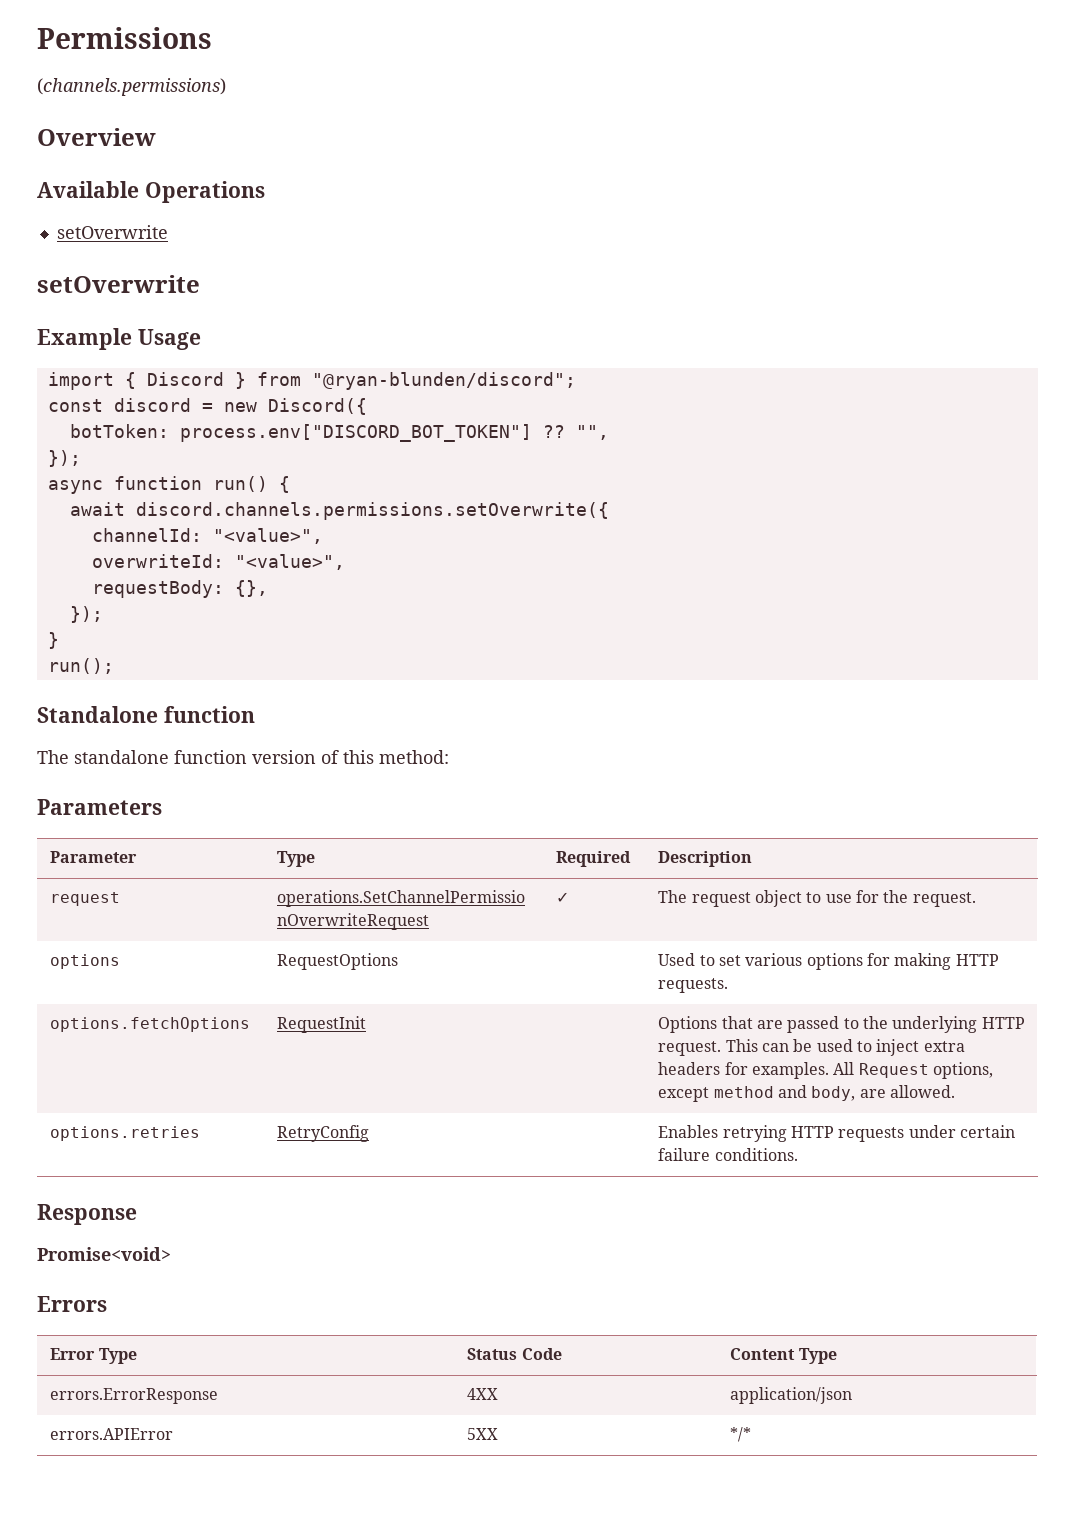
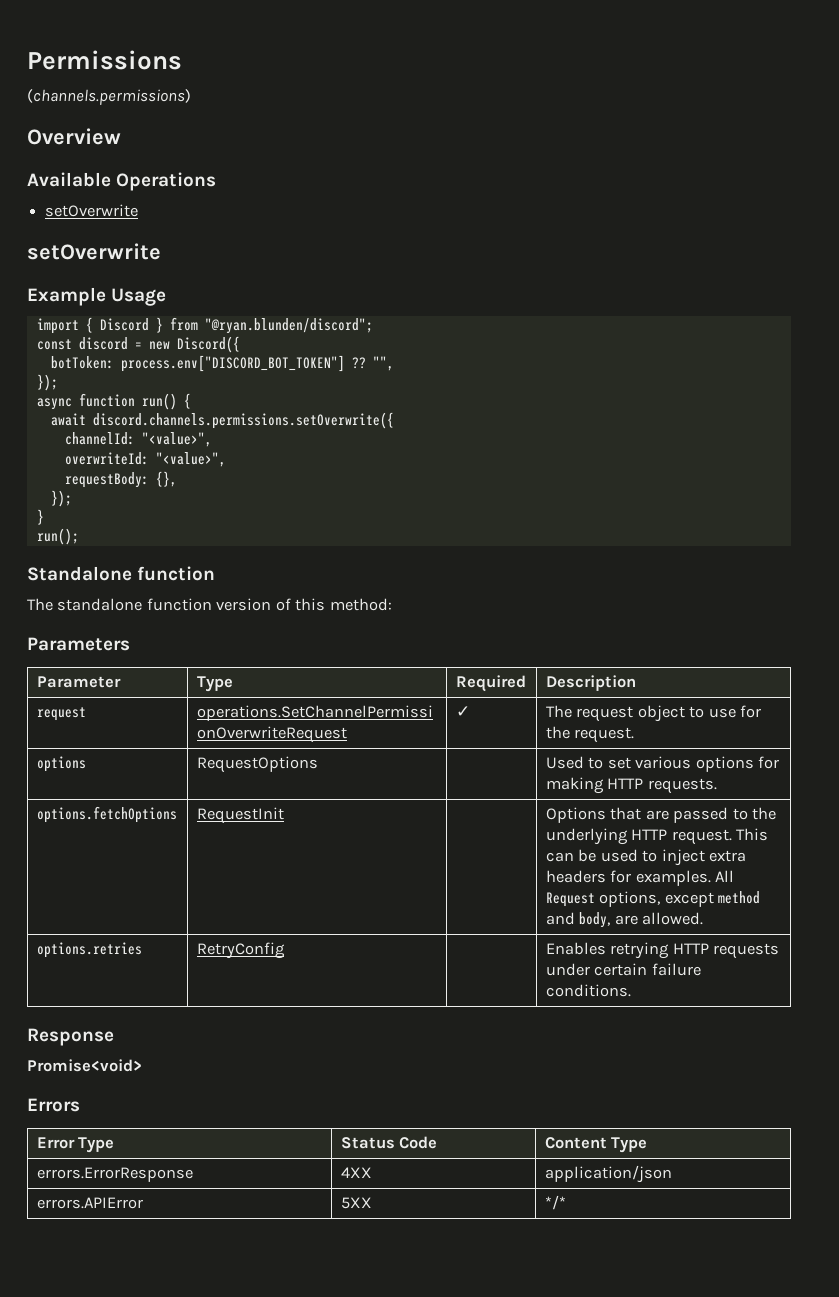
- import { Discord } from "@ryan-blunden/discord";
+ import { Discord } from "@ryan.blunden/discord";

